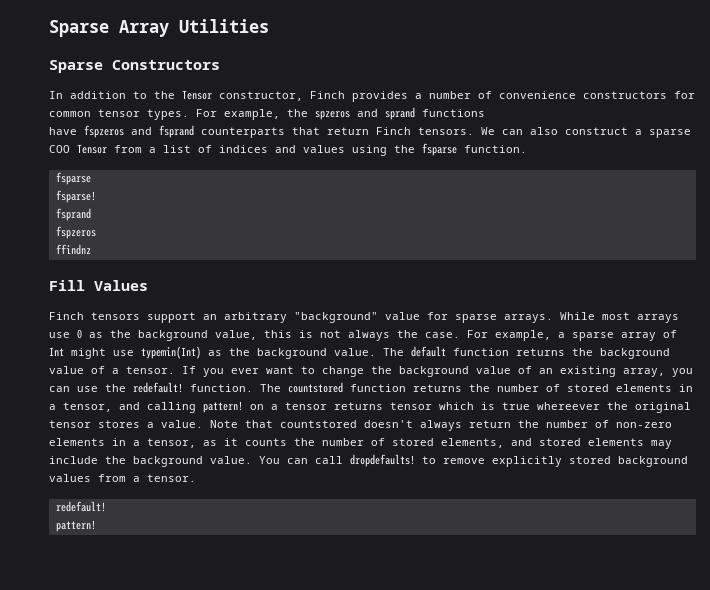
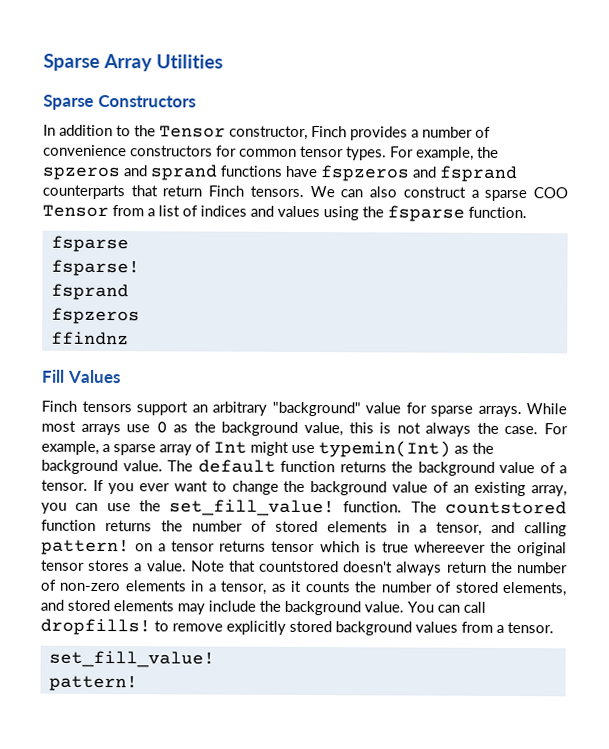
- For example, the spzeros and sprand functions
- have fspzeros and fsprand counterparts that return Finch tensors.
+ For example, the spzeros and sprand functions have fspzeros and fsprand counterparts that return Finch tensors.
- If you ever want to change the background value of an existing array, you can use the redefault! function.
+ If you ever want to change the background value of an existing array, you can use the set_fill_value! function.
- You can call dropdefaults! to remove explicitly stored background values from a tensor.
- redefault!
+ You can call dropfills! to remove explicitly stored background values from a tensor.
+ set_fill_value!

